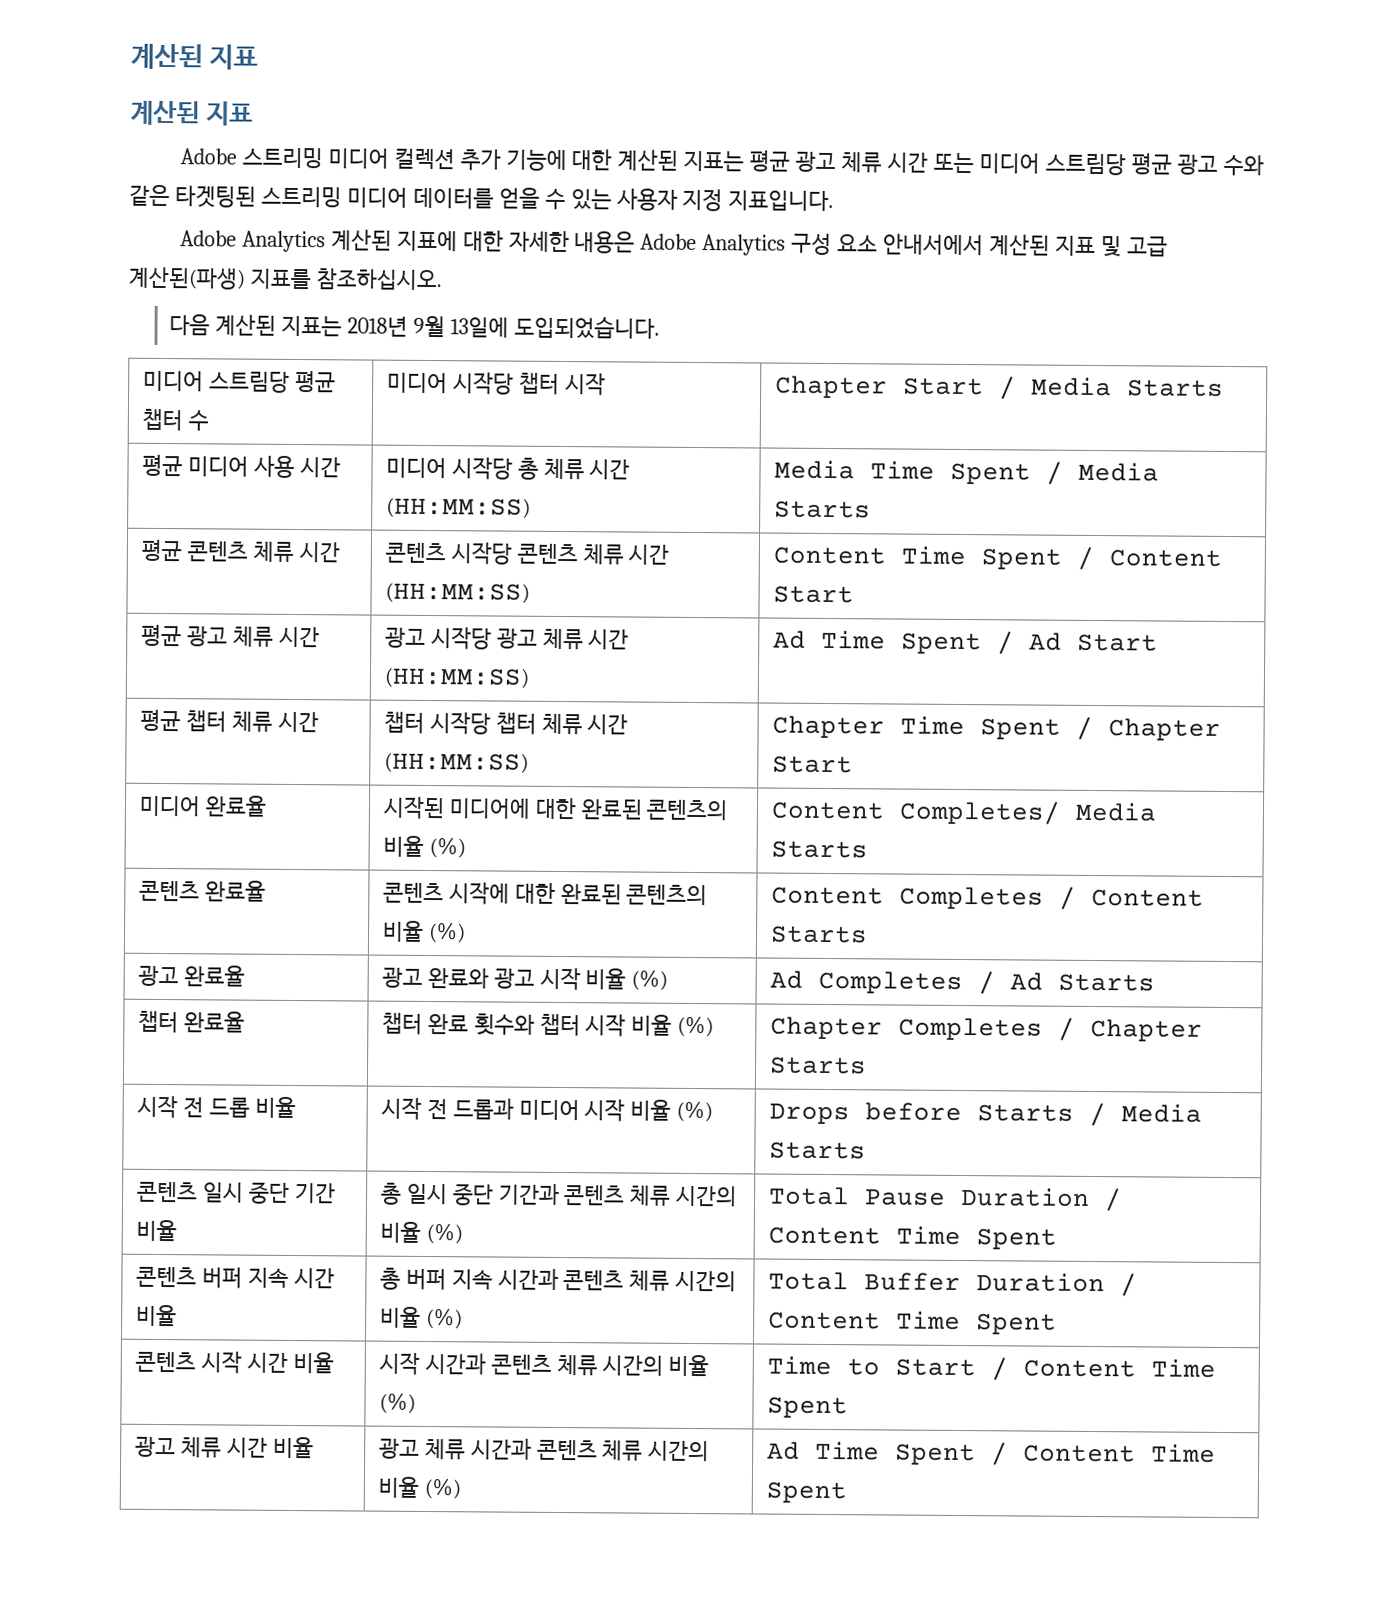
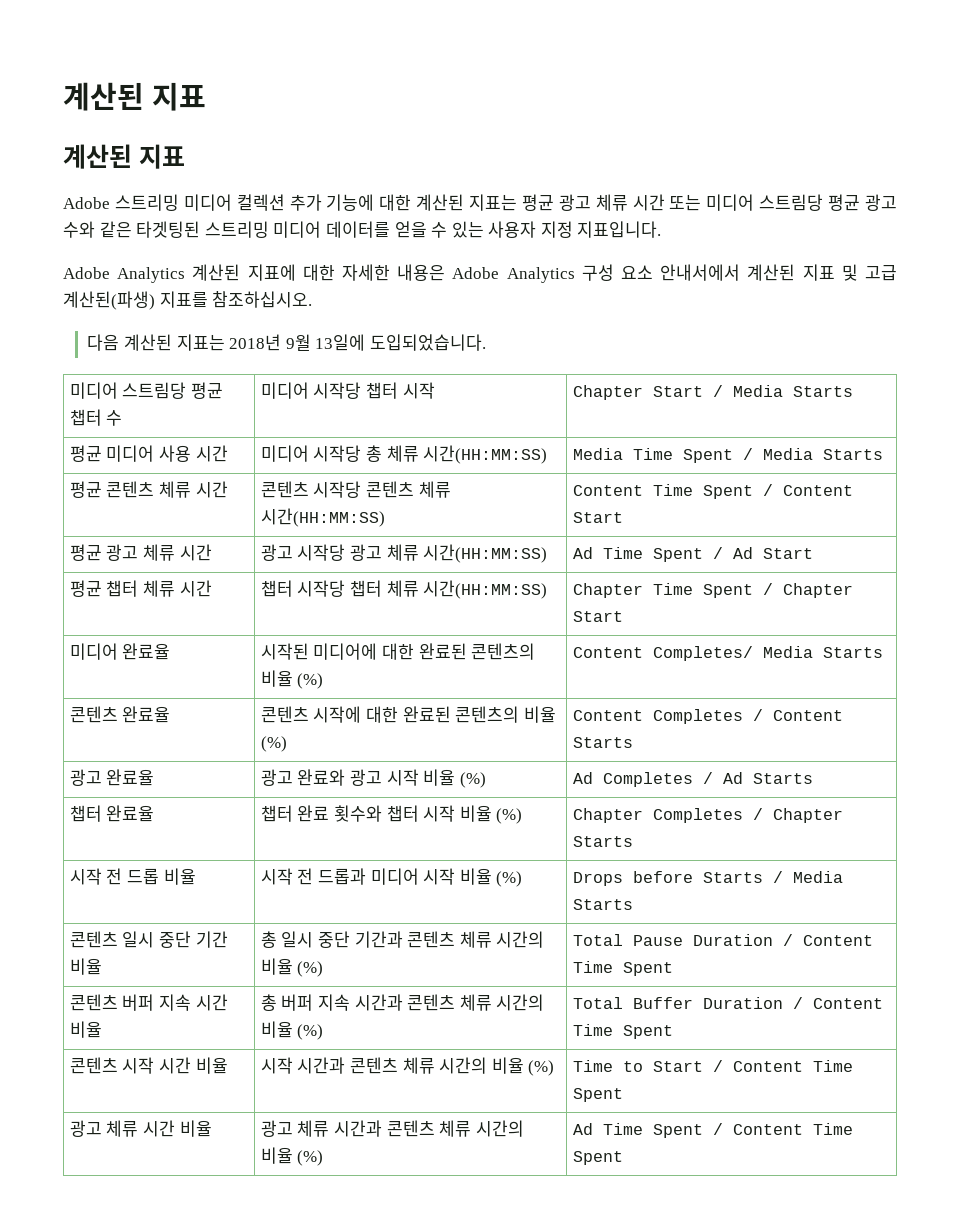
- 평균 미디어 사용 시간 | 미디어 시작당 총 체류 시간 (HH:MM:SS) | Media Time Spent / Media Starts
+ 평균 미디어 사용 시간 | 미디어 시작당 총 체류 시간(HH:MM:SS) | Media Time Spent / Media Starts
- 평균 콘텐츠 체류 시간 | 콘텐츠 시작당 콘텐츠 체류 시간 (HH:MM:SS) | Content Time Spent / Content Start
+ 평균 콘텐츠 체류 시간 | 콘텐츠 시작당 콘텐츠 체류 시간(HH:MM:SS) | Content Time Spent / Content Start
- 평균 광고 체류 시간 | 광고 시작당 광고 체류 시간 (HH:MM:SS) | Ad Time Spent / Ad Start
+ 평균 광고 체류 시간 | 광고 시작당 광고 체류 시간(HH:MM:SS) | Ad Time Spent / Ad Start
- 평균 챕터 체류 시간 | 챕터 시작당 챕터 체류 시간 (HH:MM:SS) | Chapter Time Spent / Chapter Start
+ 평균 챕터 체류 시간 | 챕터 시작당 챕터 체류 시간(HH:MM:SS) | Chapter Time Spent / Chapter Start

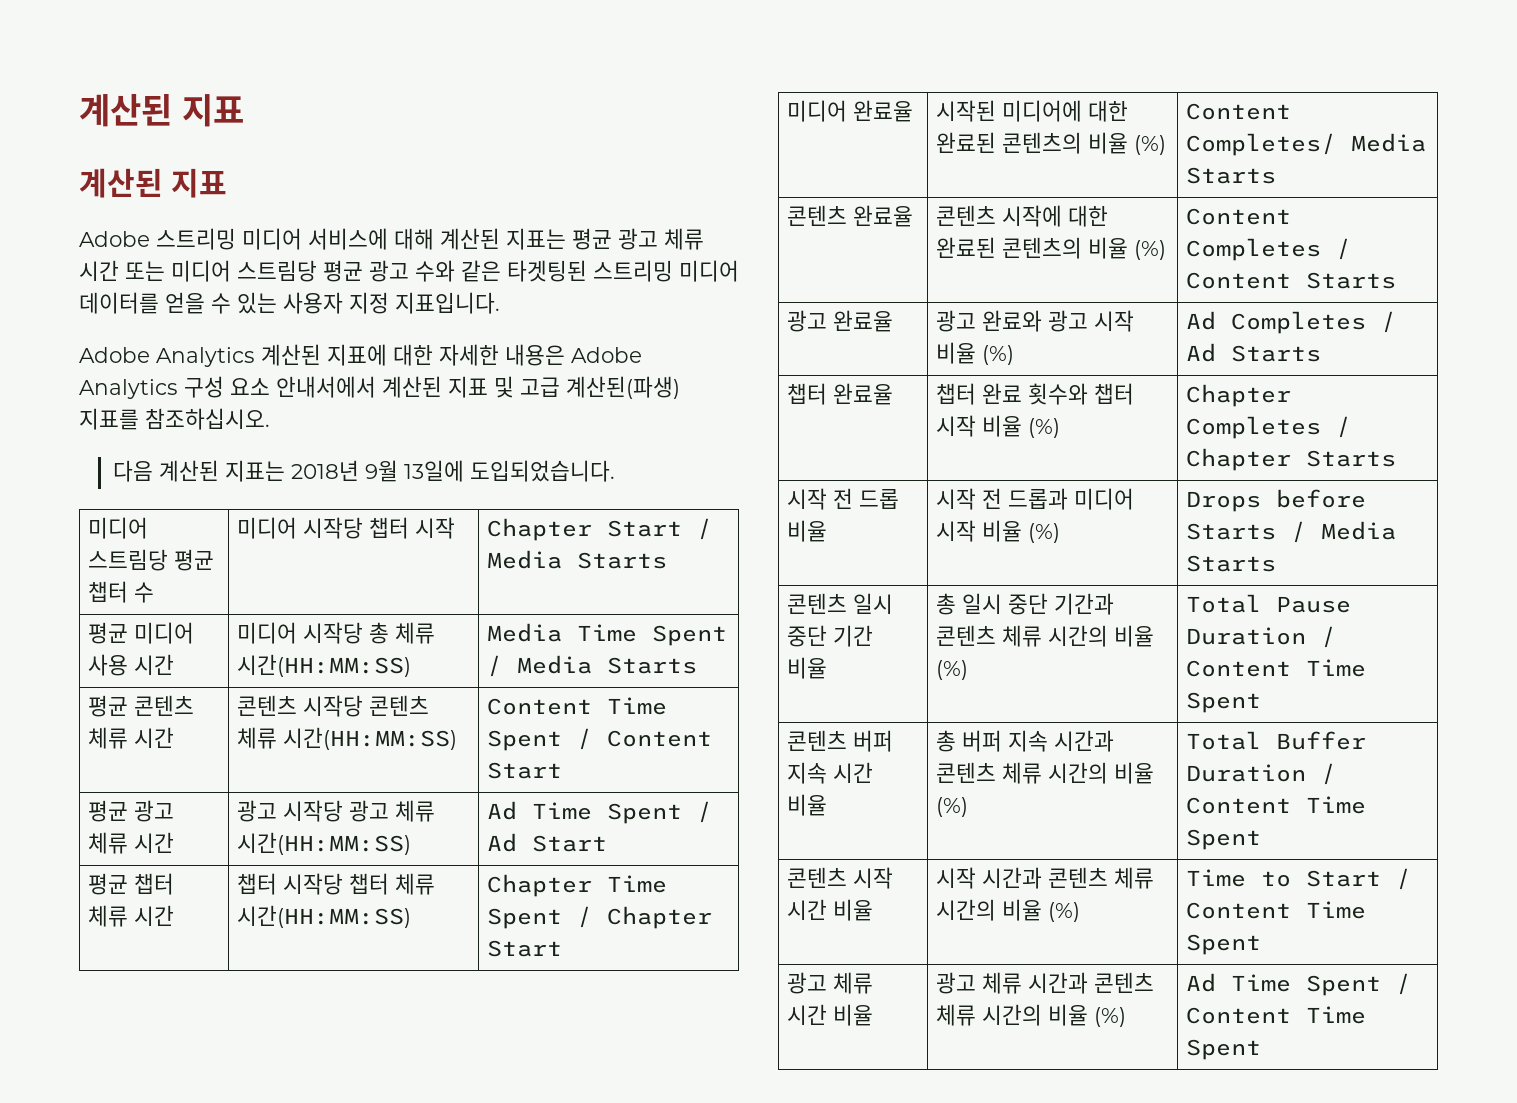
- Adobe 스트리밍 미디어 컬렉션 추가 기능에 대한 계산된 지표는 평균 광고 체류 시간 또는 미디어 스트림당 평균 광고 수와 같은 타겟팅된 스트리밍 미디어 데이터를 얻을 수 있는 사용자 지정 지표입니다.
+ Adobe 스트리밍 미디어 서비스에 대해 계산된 지표는 평균 광고 체류 시간 또는 미디어 스트림당 평균 광고 수와 같은 타겟팅된 스트리밍 미디어 데이터를 얻을 수 있는 사용자 지정 지표입니다.

